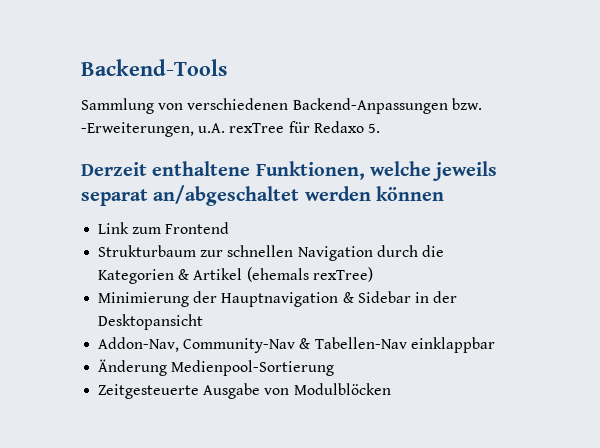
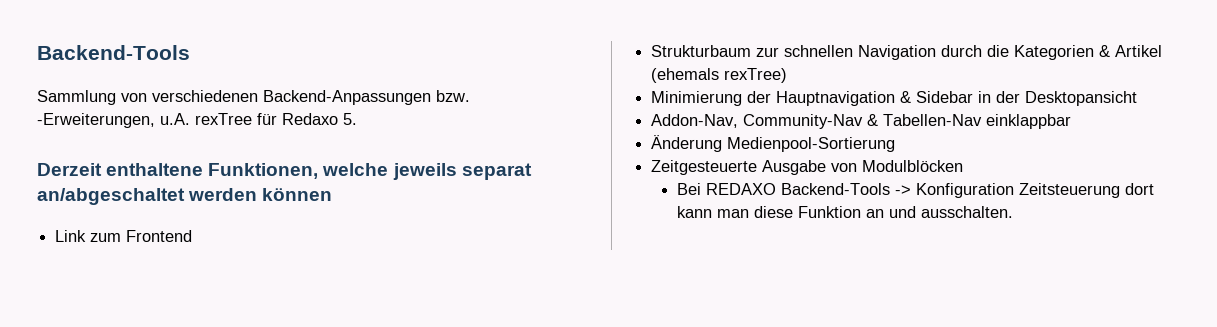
+ Bei REDAXO Backend-Tools -> Konfiguration Zeitsteuerung dort kann man diese Funktion an und ausschalten.

